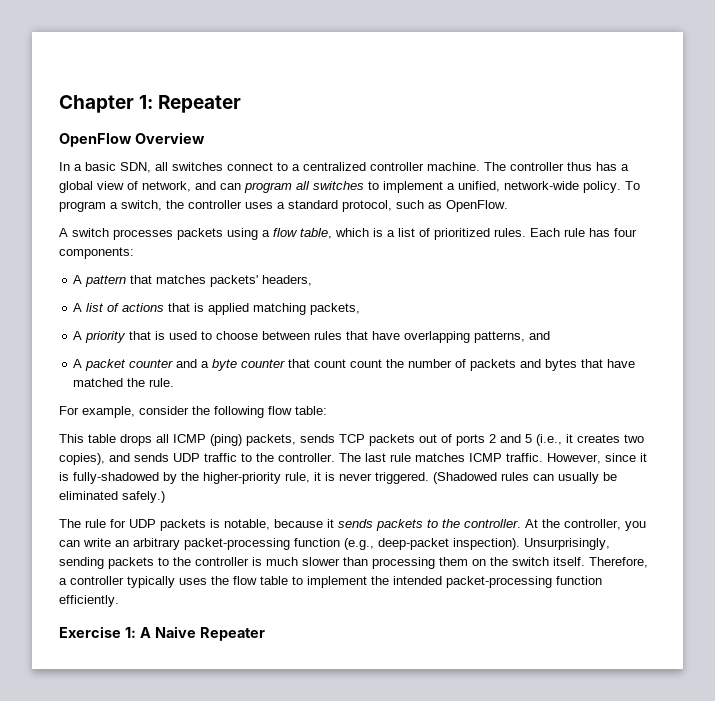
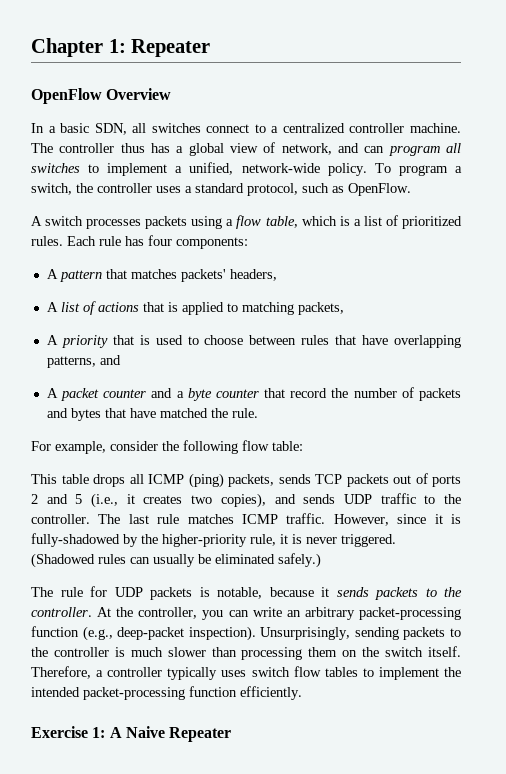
- A list of actions that is applied matching packets,
+ A list of actions that is applied to matching packets,
- A packet counter and a byte counter that count count the number of packets and bytes that have matched the rule.
+ A packet counter and a byte counter that record the number of packets and bytes that have matched the rule.
- Therefore, a controller typically uses the flow table to implement the intended packet-processing function efficiently.
+ Therefore, a controller typically uses switch flow tables to implement the intended packet-processing function efficiently.

